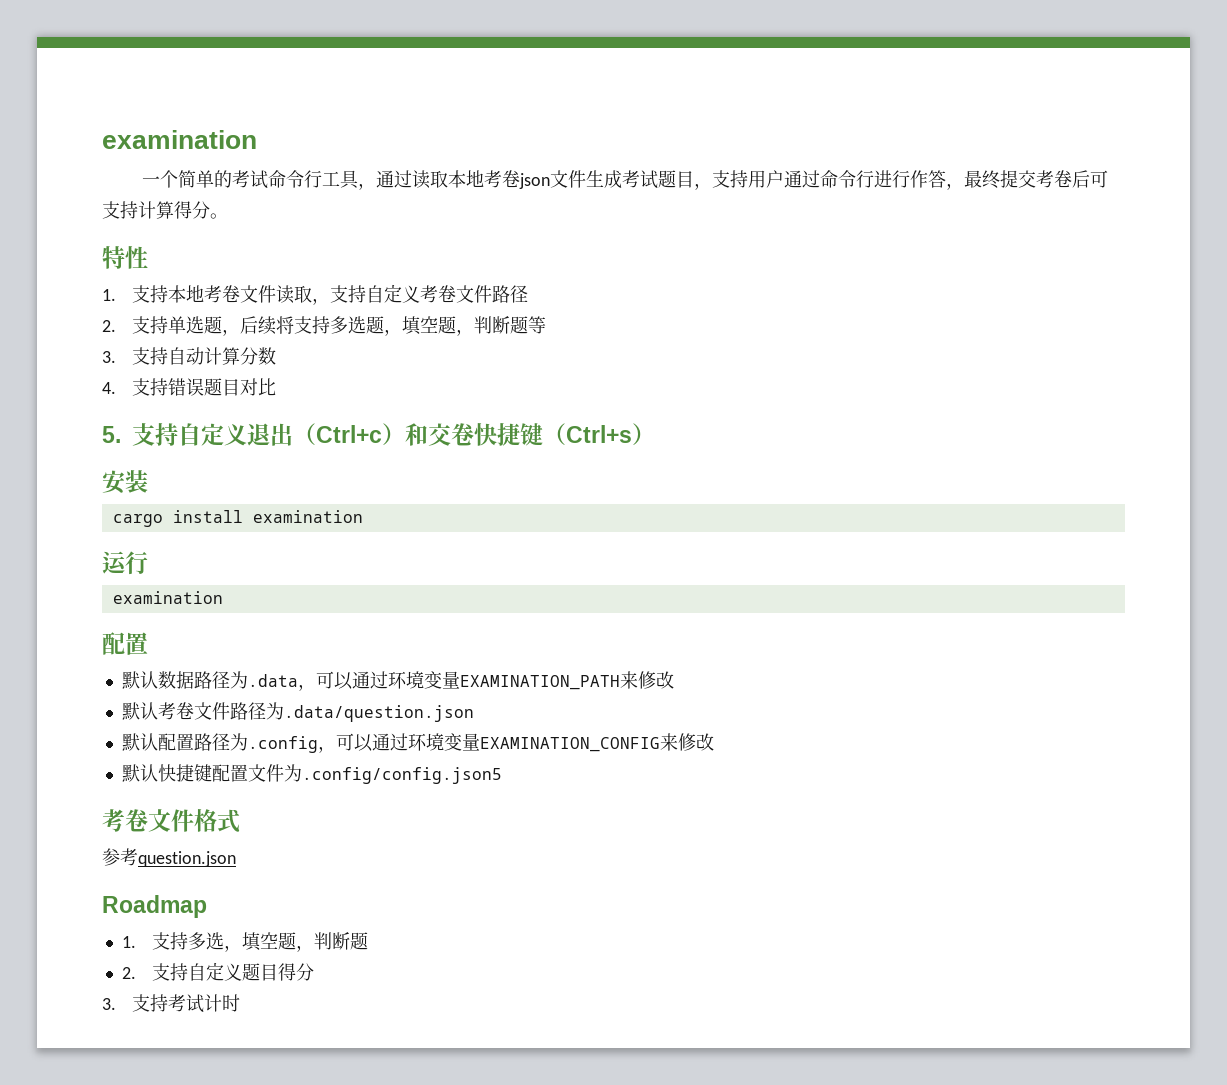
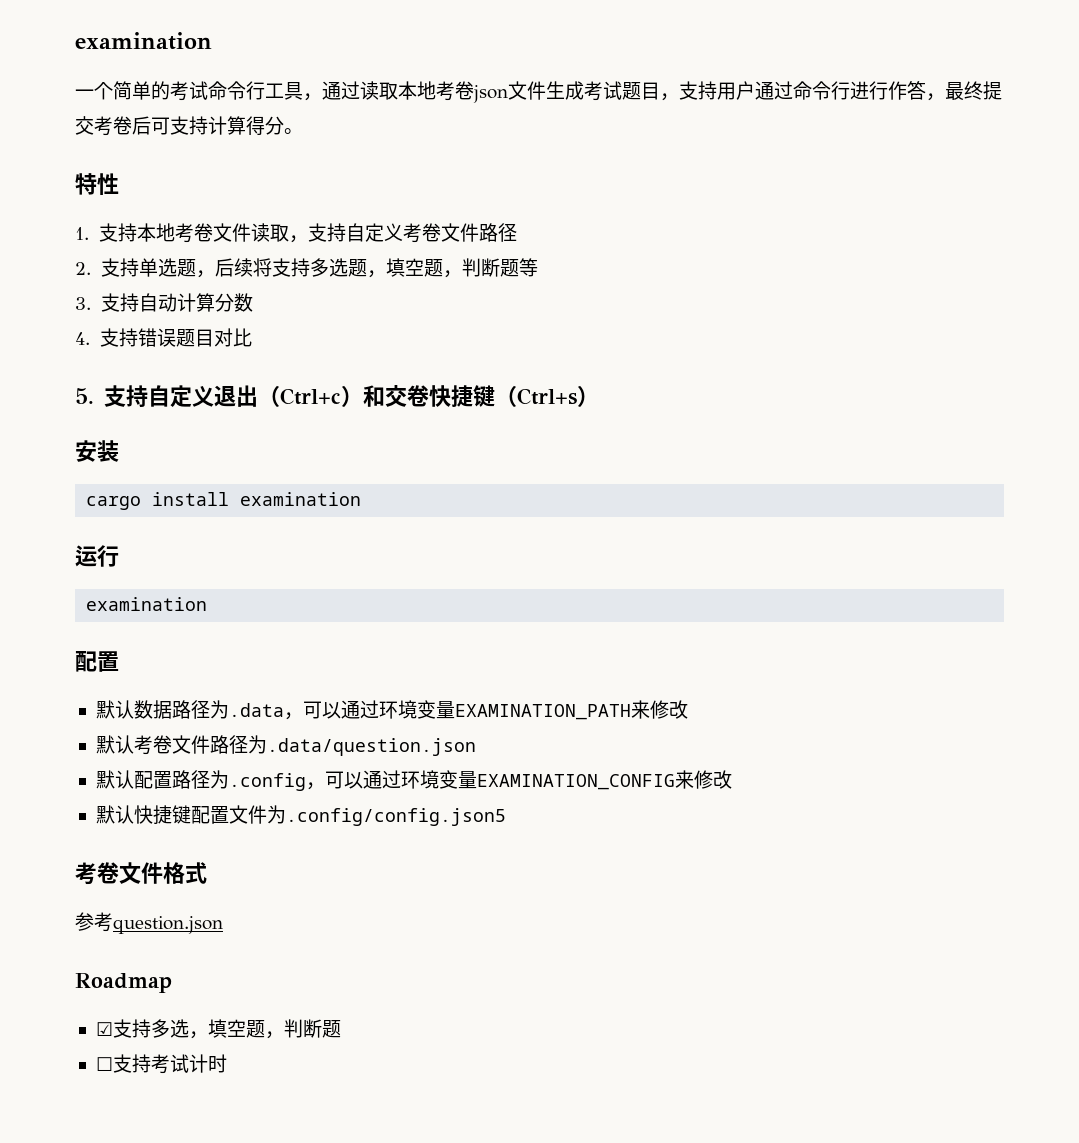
- 1.支持多选，填空题，判断题
+ ☑支持多选，填空题，判断题
- 2.支持自定义题目得分
- 3.支持考试计时
+ ☐支持考试计时

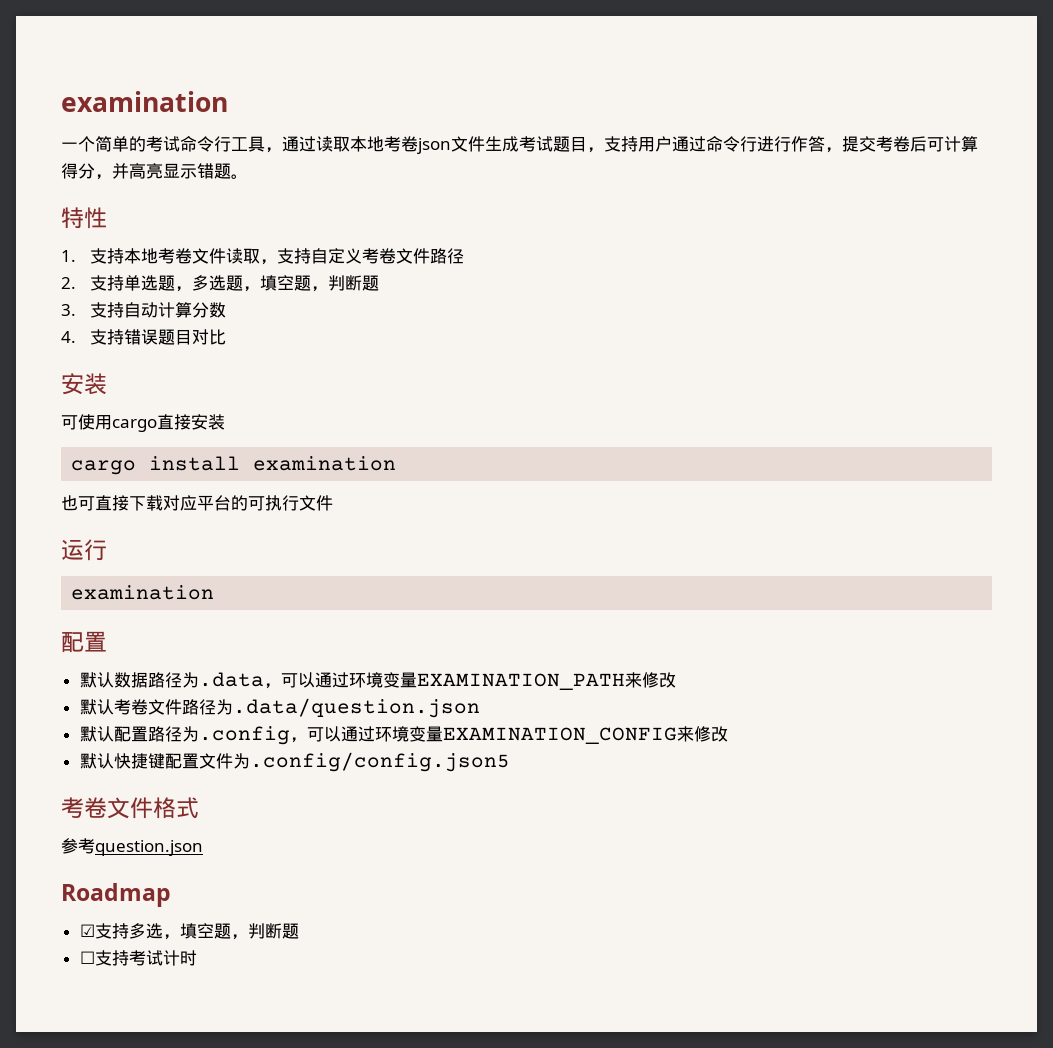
- 一个简单的考试命令行工具，通过读取本地考卷json文件生成考试题目，支持用户通过命令行进行作答，最终提交考卷后可支持计算得分。
+ 一个简单的考试命令行工具，通过读取本地考卷json文件生成考试题目，支持用户通过命令行进行作答，提交考卷后可计算得分，并高亮显示错题。
- 2.支持单选题，后续将支持多选题，填空题，判断题等
+ 2.支持单选题，多选题，填空题，判断题
  4.支持错误题目对比
- 5.支持自定义退出（Ctrl+c）和交卷快捷键（Ctrl+s）
  安装
+ 可使用cargo直接安装
  cargo install examination
+ 也可直接下载对应平台的可执行文件

